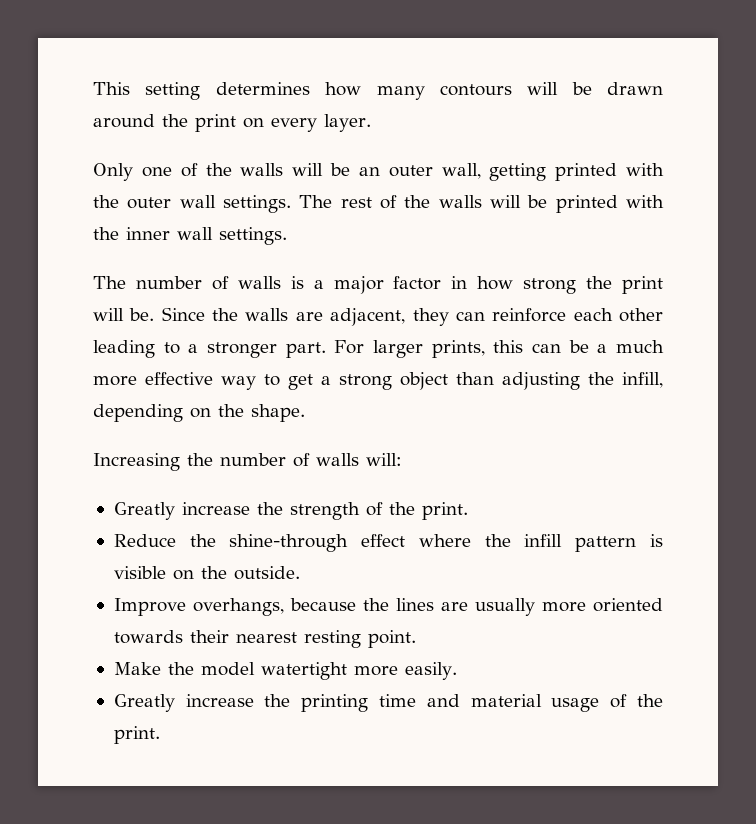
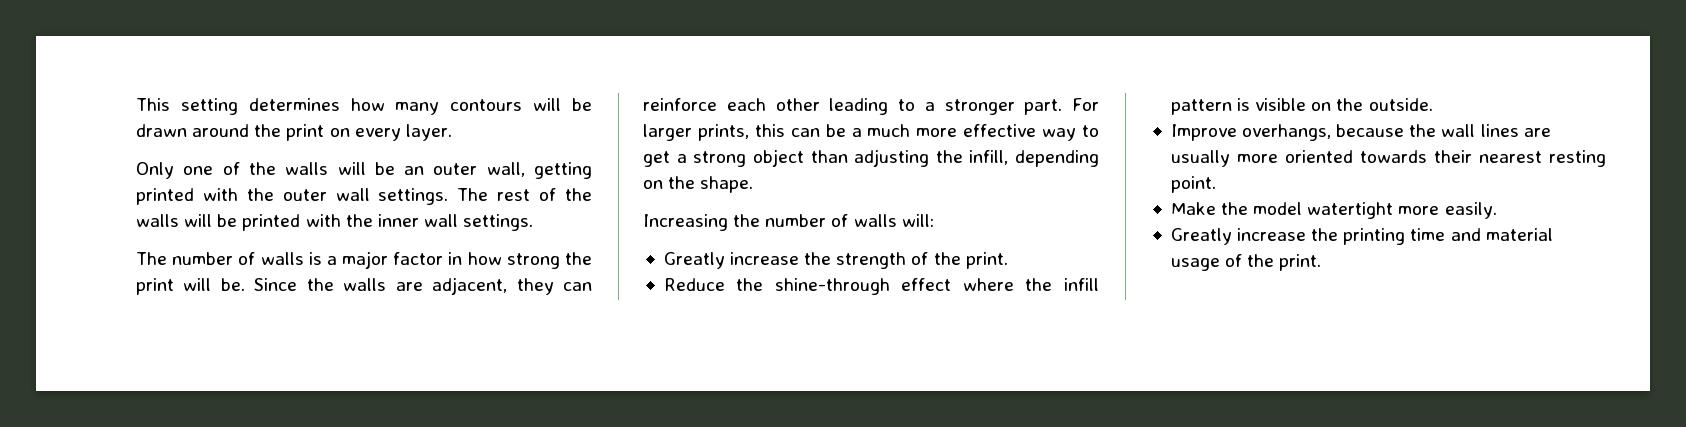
- Improve overhangs, because the lines are usually more oriented towards their nearest resting point.
+ Improve overhangs, because the wall lines are usually more oriented towards their nearest resting point.

